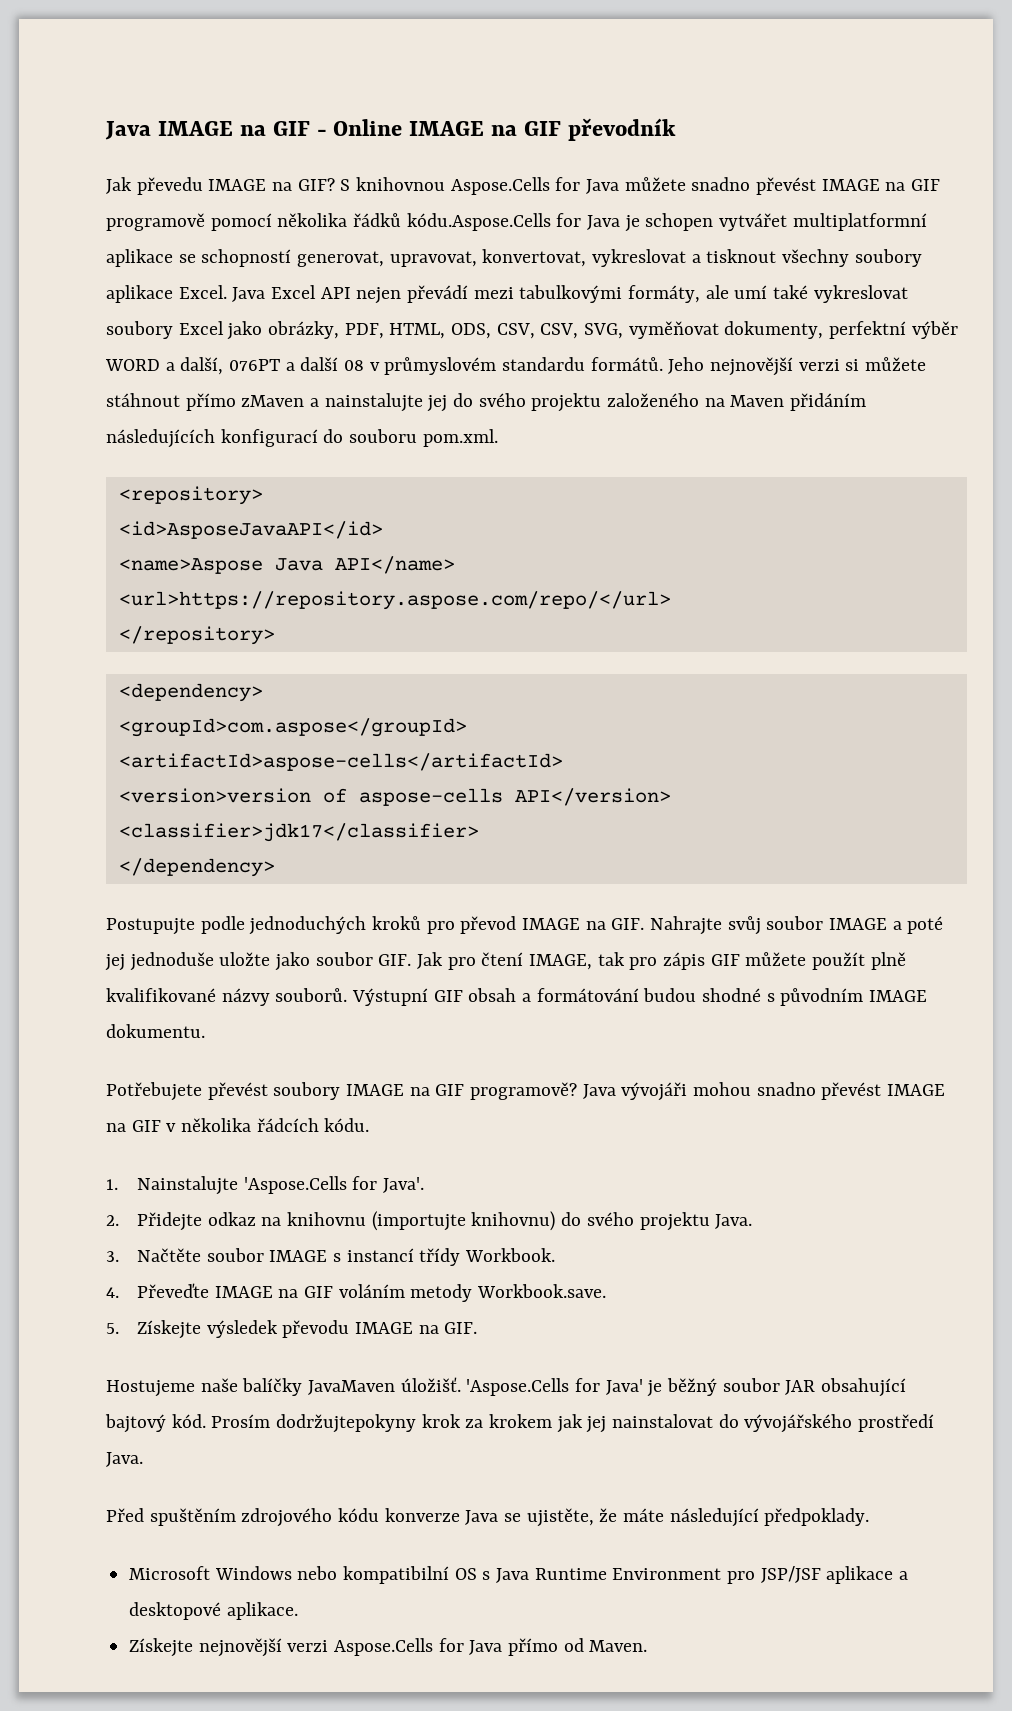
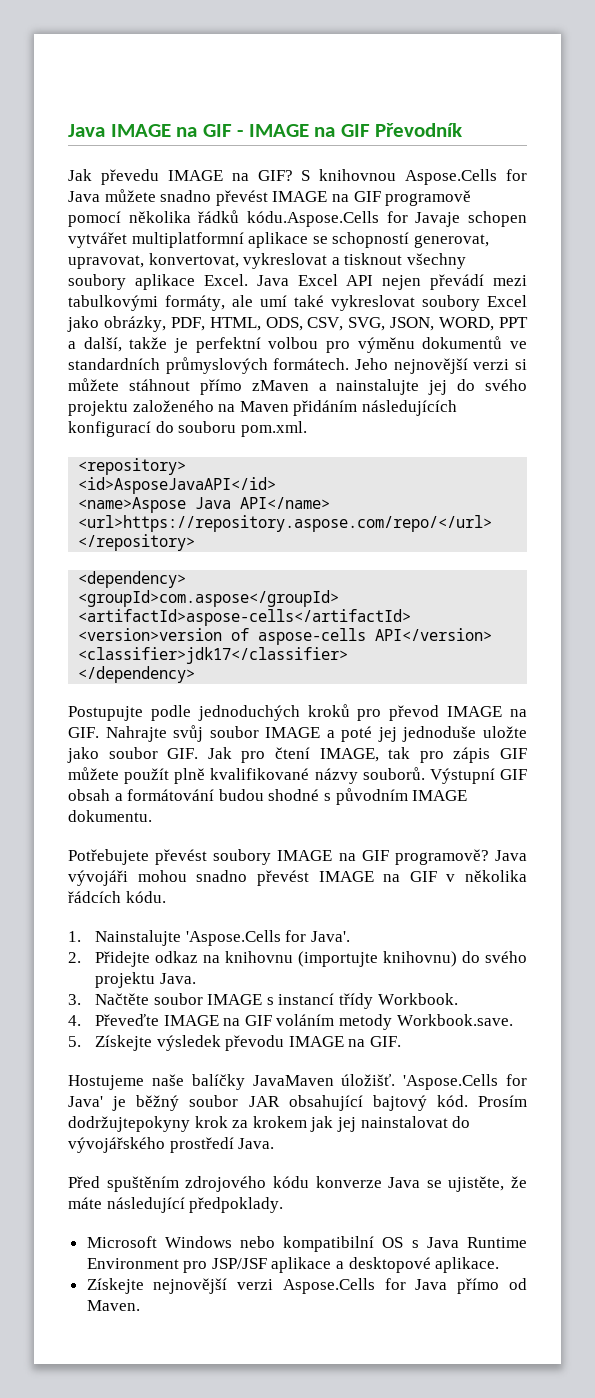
- Java IMAGE na GIF - Online IMAGE na GIF převodník
+ Java IMAGE na GIF - IMAGE na GIF Převodník
- S knihovnou Aspose.Cells for Java můžete snadno převést IMAGE na GIF programově pomocí několika řádků kódu.Aspose.Cells for Java je schopen vytvářet multiplatformní aplikace se schopností generovat, upravovat, konvertovat, vykreslovat a tisknout všechny soubory aplikace Excel.
+ S knihovnou Aspose.Cells for Java můžete snadno převést IMAGE na GIF programově pomocí několika řádků kódu.Aspose.Cells for Javaje schopen vytvářet multiplatformní aplikace se schopností generovat, upravovat, konvertovat, vykreslovat a tisknout všechny soubory aplikace Excel.
- Java Excel API nejen převádí mezi tabulkovými formáty, ale umí také vykreslovat soubory Excel jako obrázky, PDF, HTML, ODS, CSV, CSV, SVG, vyměňovat dokumenty, perfektní výběr WORD a další, 076PT a další 08 v průmyslovém standardu formátů.
+ Java Excel API nejen převádí mezi tabulkovými formáty, ale umí také vykreslovat soubory Excel jako obrázky, PDF, HTML, ODS, CSV, SVG, JSON, WORD, PPT a další, takže je perfektní volbou pro výměnu dokumentů ve standardních průmyslových formátech.

